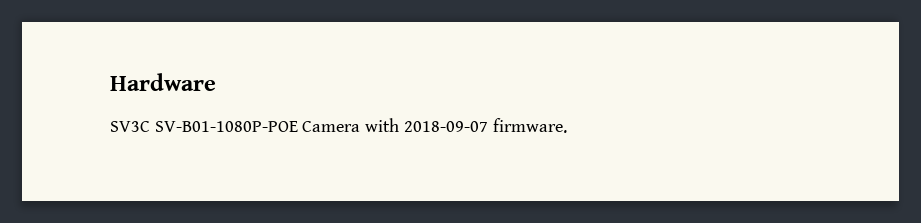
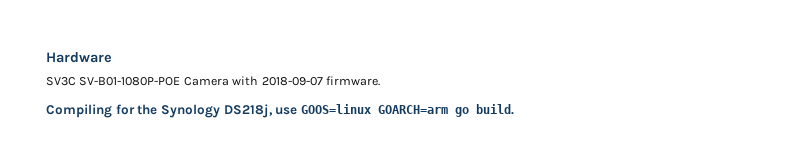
+ Compiling for the Synology DS218j, use GOOS=linux GOARCH=arm go build.

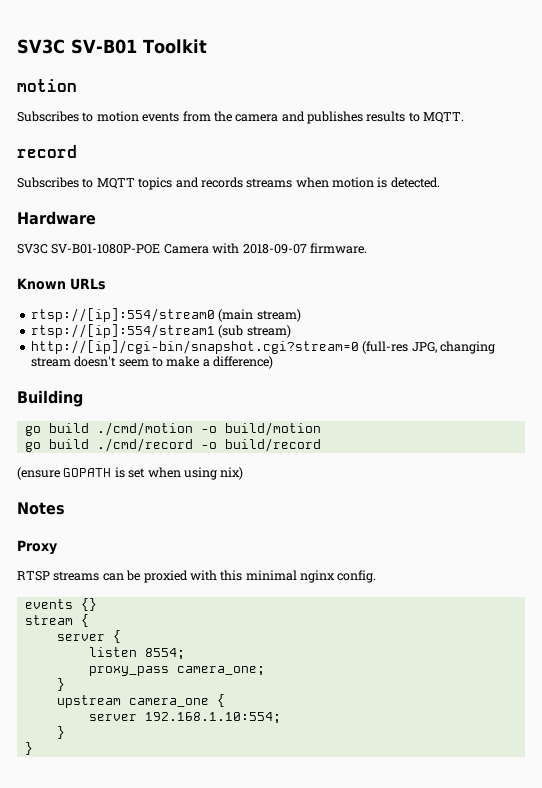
+ SV3C SV-B01 Toolkit
+ motion
+ Subscribes to motion events from the camera and publishes results to MQTT.
+ record
+ Subscribes to MQTT topics and records streams when motion is detected.
- Compiling for the Synology DS218j, use GOOS=linux GOARCH=arm go build.
+ Known URLs
+ rtsp://[ip]:554/stream0 (main stream)
+ rtsp://[ip]:554/stream1 (sub stream)
+ http://[ip]/cgi-bin/snapshot.cgi?stream=0 (full-res JPG, changing stream doesn't seem to make a difference)
+ Building
+ go build ./cmd/motion -o build/motion
+ go build ./cmd/record -o build/record
+ (ensure GOPATH is set when using nix)
+ Notes
+ Proxy
+ RTSP streams can be proxied with this minimal nginx config.
+ events {}
+ stream {
+ server {
+ listen 8554;
+ proxy_pass camera_one;
+ }
+ upstream camera_one {
+ server 192.168.1.10:554;
+ }
+ }

